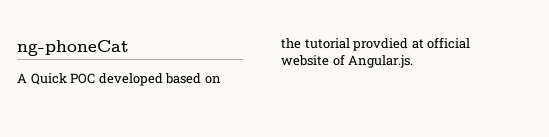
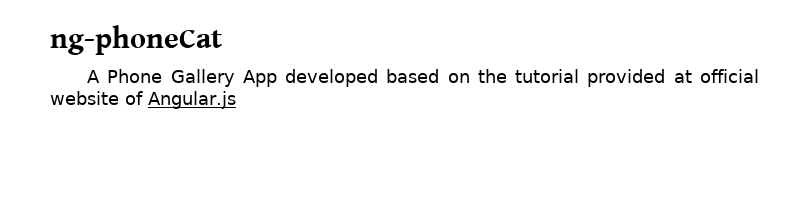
- A Quick POC developed based on the tutorial provdied at official website of Angular.js.
+ A Phone Gallery App developed based on the tutorial provided at official website of Angular.js

